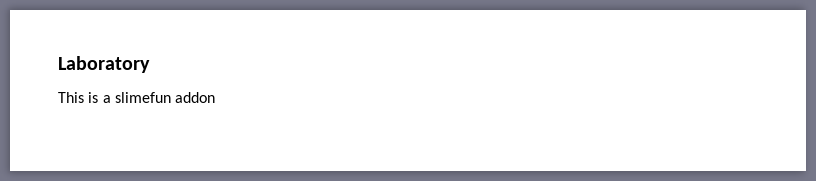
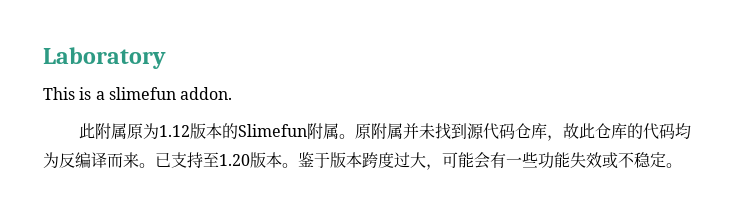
- This is a slimefun addon
+ This is a slimefun addon.
+ 此附属原为1.12版本的Slimefun附属。原附属并未找到源代码仓库，故此仓库的代码均为反编译而来。已支持至1.20版本。鉴于版本跨度过大，可能会有一些功能失效或不稳定。

